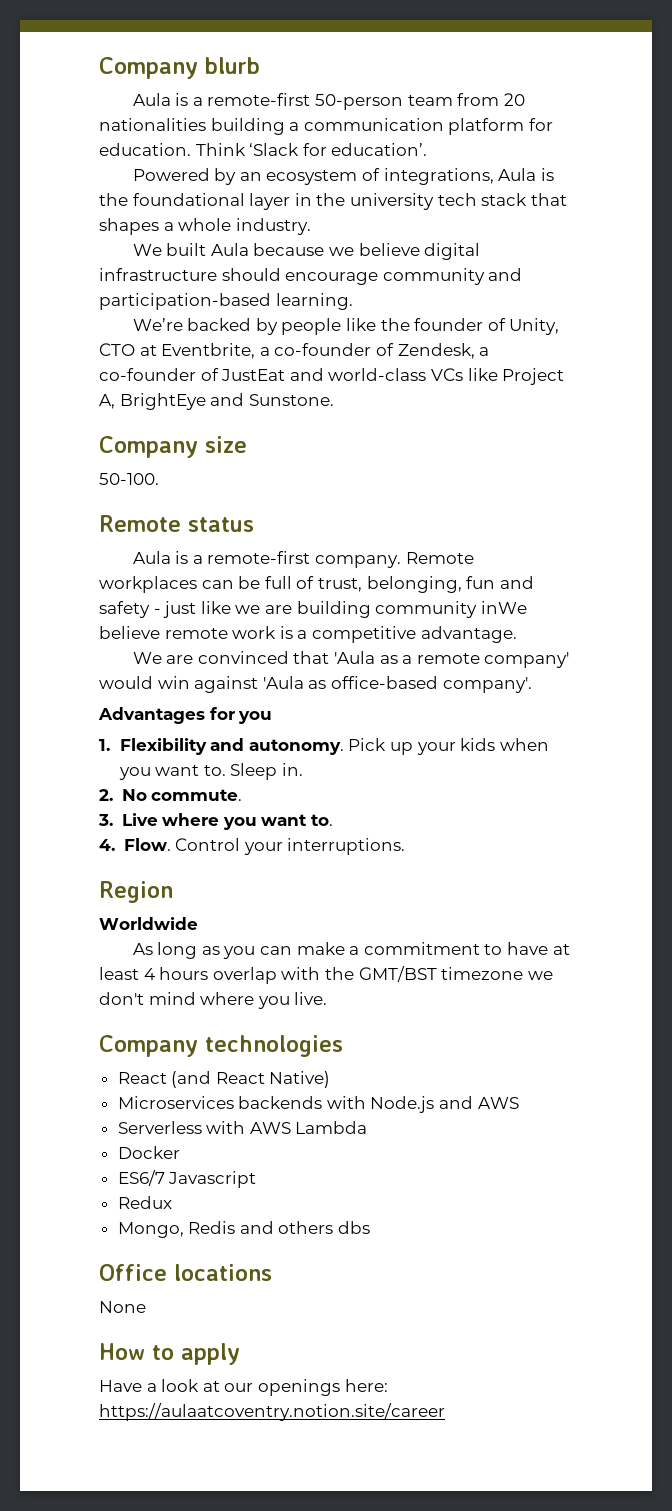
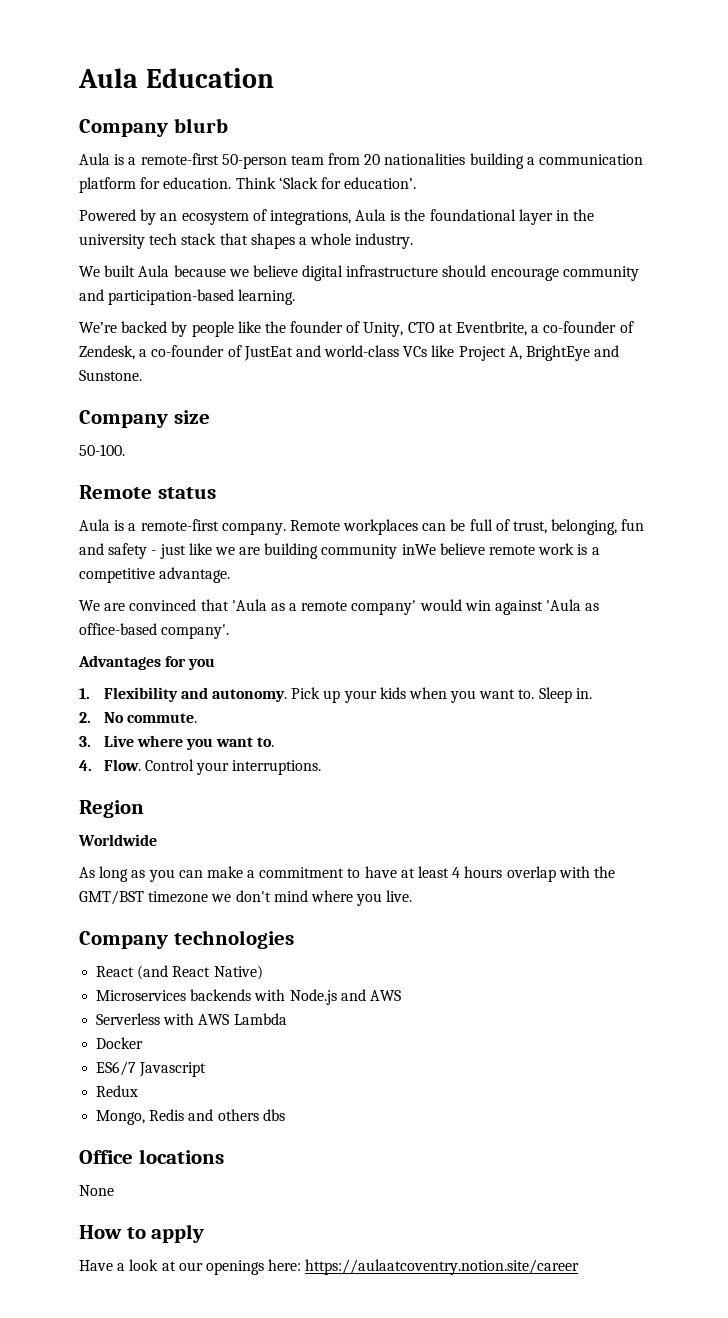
+ Aula Education

